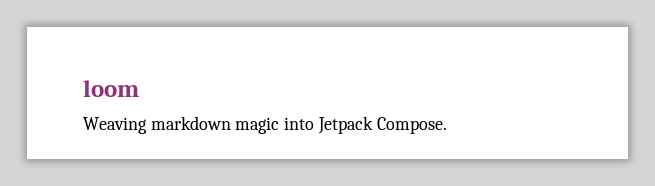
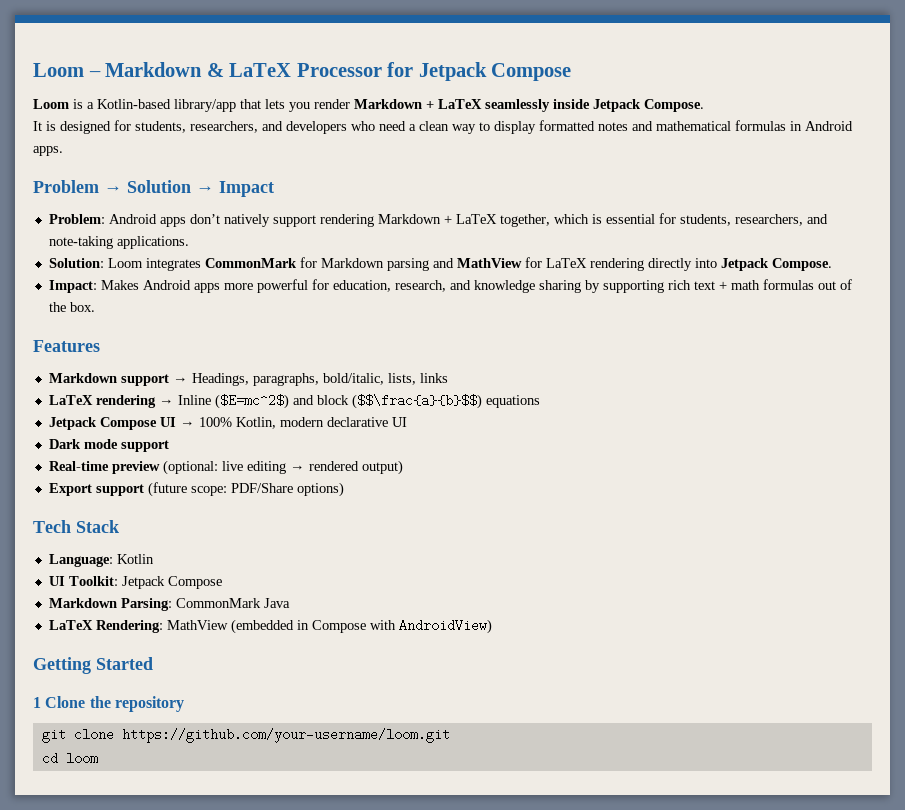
- loom
- Weaving markdown magic into Jetpack Compose.
+ Loom – Markdown & LaTeX Processor for Jetpack Compose
+ Loom is a Kotlin-based library/app that lets you render Markdown + LaTeX seamlessly inside Jetpack Compose.
+ It is designed for students, researchers, and developers who need a clean way to display formatted notes and mathematical formulas in Android apps.
+ Problem → Solution → Impact
+ Problem: Android apps don’t natively support rendering Markdown + LaTeX together, which is essential for students, researchers, and note-taking applications.
+ Solution: Loom integrates CommonMark for Markdown parsing and MathView for LaTeX rendering directly into Jetpack Compose.
+ Impact: Makes Android apps more powerful for education, research, and knowledge sharing by supporting rich text + math formulas out of the box.
+ Features
+ Markdown support → Headings, paragraphs, bold/italic, lists, links
+ LaTeX rendering → Inline ($E=mc^2$) and block ($$\frac{a}{b}$$) equations
+ Jetpack Compose UI → 100% Kotlin, modern declarative UI
+ Dark mode support
+ Real-time preview (optional: live editing → rendered output)
+ Export support (future scope: PDF/Share options)
+ Tech Stack
+ Language: Kotlin
+ UI Toolkit: Jetpack Compose
+ Markdown Parsing: CommonMark Java
+ LaTeX Rendering: MathView (embedded in Compose with AndroidView)
+ Getting Started
+ 1 Clone the repository
+ git clone https://github.com/your-username/loom.git
+ cd loom

